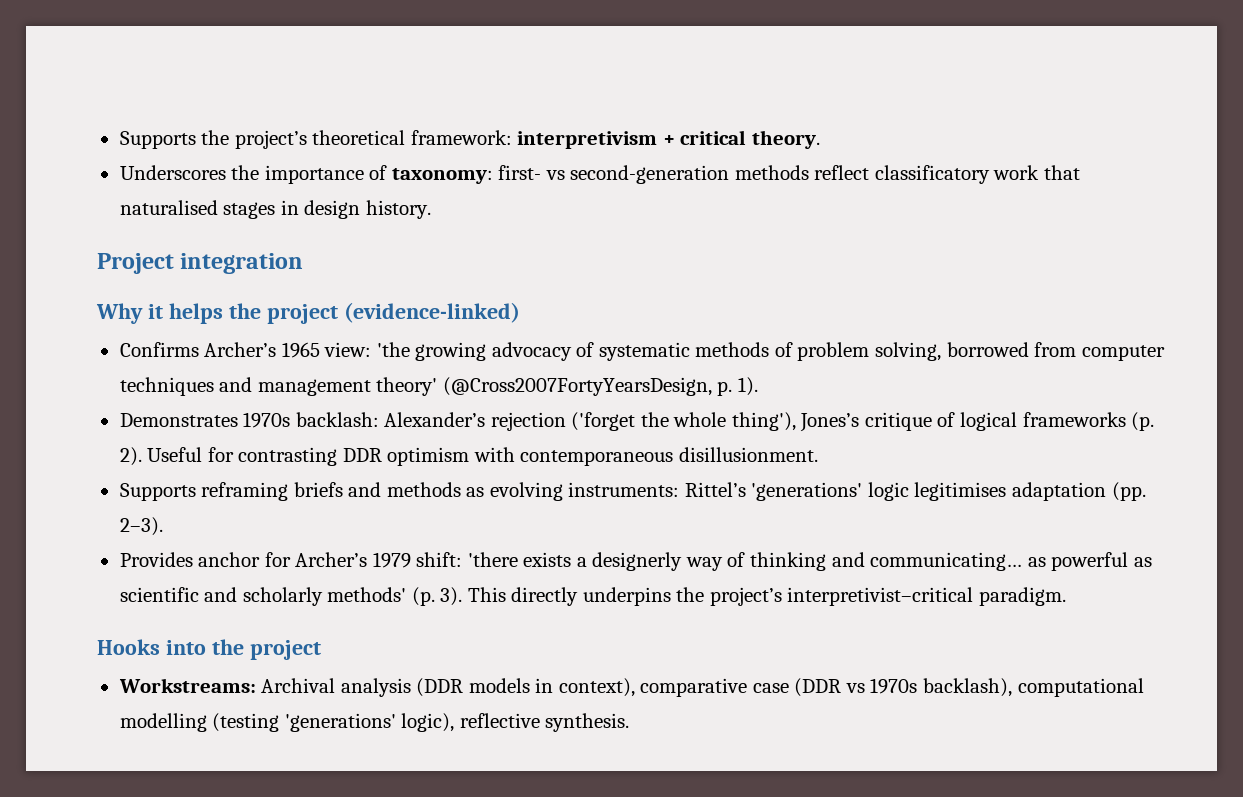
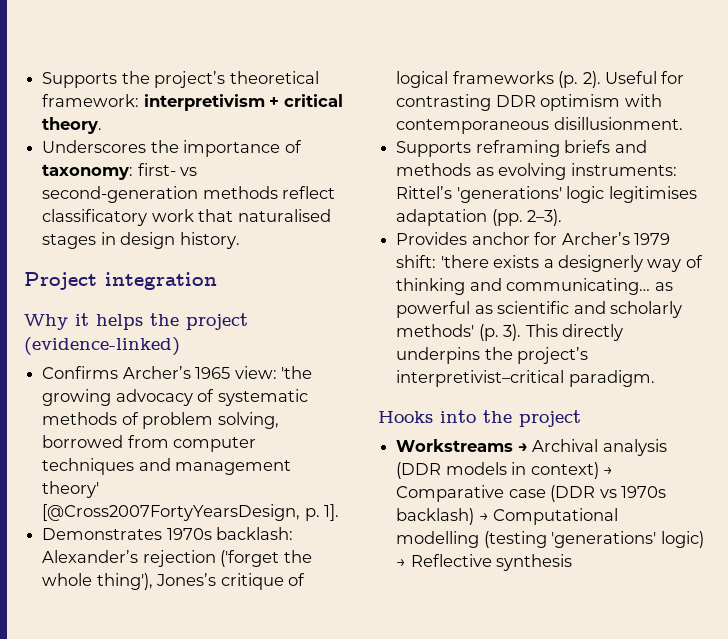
- Confirms Archer’s 1965 view: 'the growing advocacy of systematic methods of problem solving, borrowed from computer techniques and management theory' (@Cross2007FortyYearsDesign, p. 1).
+ Confirms Archer’s 1965 view: 'the growing advocacy of systematic methods of problem solving, borrowed from computer techniques and management theory' [@Cross2007FortyYearsDesign, p. 1].
- Workstreams: Archival analysis (DDR models in context), comparative case (DDR vs 1970s backlash), computational modelling (testing 'generations' logic), reflective synthesis.
+ Workstreams → Archival analysis (DDR models in context) → Comparative case (DDR vs 1970s backlash) → Computational modelling (testing 'generations' logic) → Reflective synthesis

